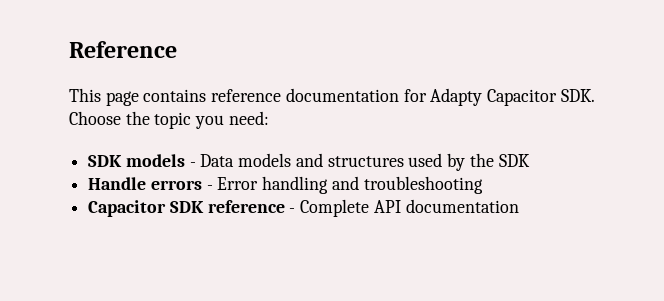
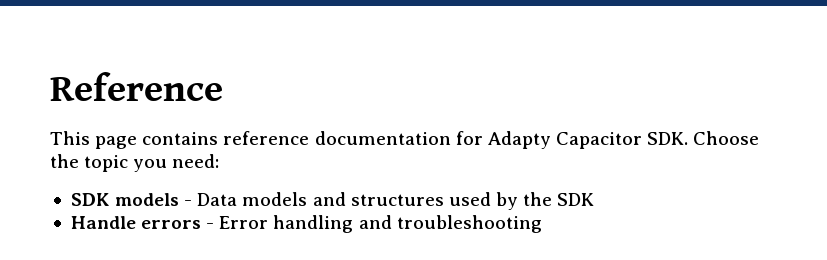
- Capacitor SDK reference - Complete API documentation

